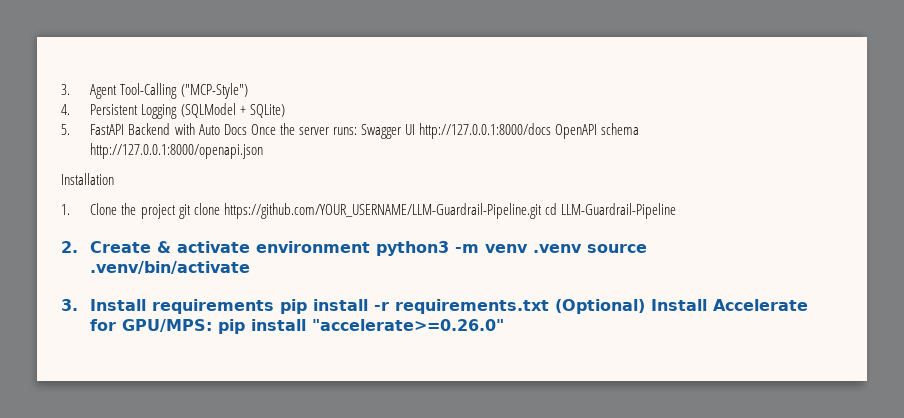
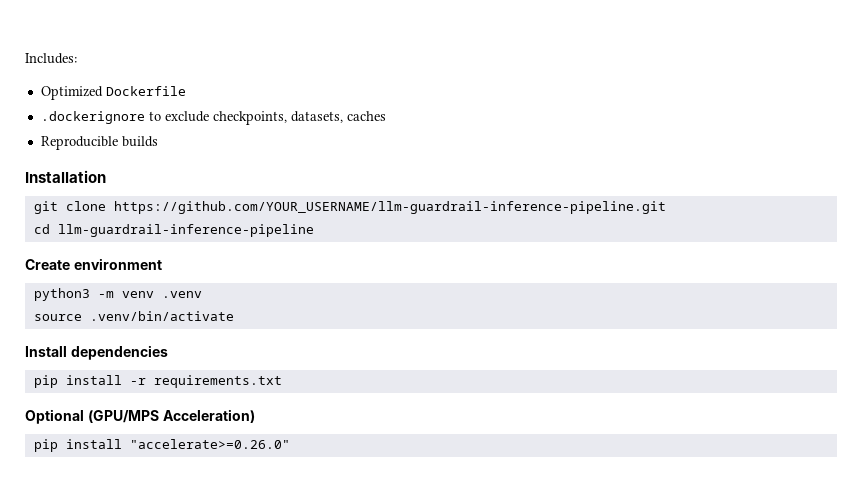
- 3. Agent Tool-Calling ("MCP-Style")
- 4. Persistent Logging (SQLModel + SQLite)
- 5. FastAPI Backend with Auto Docs Once the server runs: Swagger UI http://127.0.0.1:8000/docs OpenAPI schema http://127.0.0.1:8000/openapi.json
+ Includes:
+ Optimized Dockerfile
+ .dockerignore to exclude checkpoints, datasets, caches
+ Reproducible builds
  Installation
- 1. Clone the project git clone https://github.com/YOUR_USERNAME/LLM-Guardrail-Pipeline.git cd LLM-Guardrail-Pipeline
- 2. Create & activate environment python3 -m venv .venv source .venv/bin/activate
+ git clone https://github.com/YOUR_USERNAME/llm-guardrail-inference-pipeline.git
+ cd llm-guardrail-inference-pipeline
+ Create environment
+ python3 -m venv .venv
+ source .venv/bin/activate
- 3. Install requirements pip install -r requirements.txt (Optional) Install Accelerate for GPU/MPS: pip install "accelerate>=0.26.0"
+ Install dependencies
+ pip install -r requirements.txt
+ Optional (GPU/MPS Acceleration)
+ pip install "accelerate>=0.26.0"

